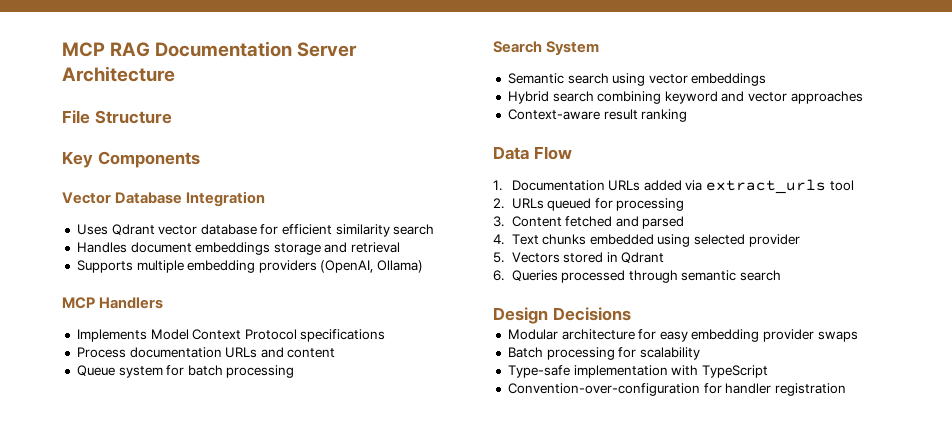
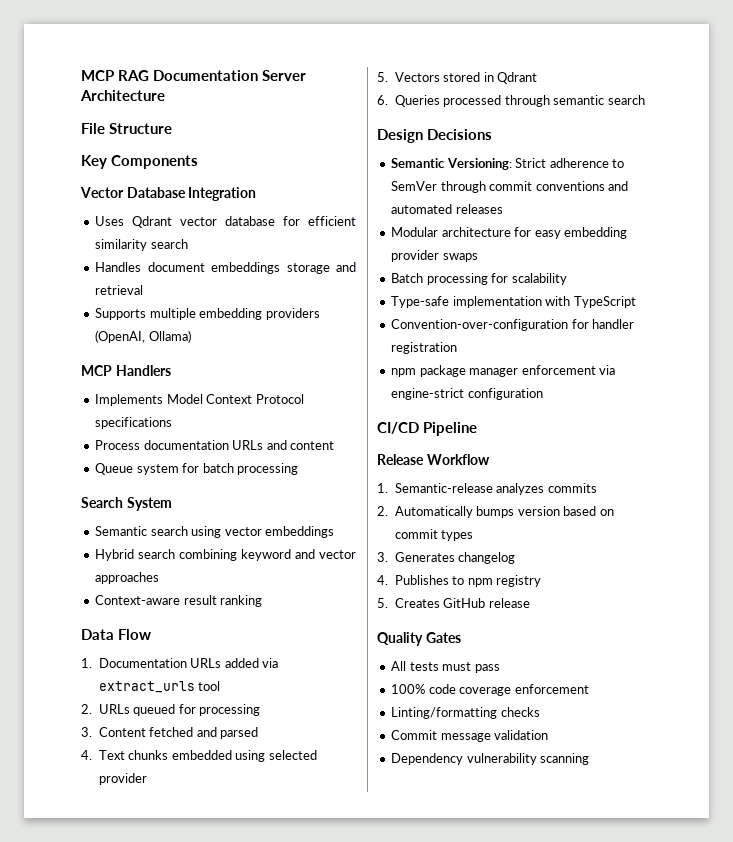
+ Semantic Versioning: Strict adherence to SemVer through commit conventions and automated releases
+ npm package manager enforcement via engine-strict configuration
+ CI/CD Pipeline
+ Release Workflow
+ 1. Semantic-release analyzes commits
+ 2. Automatically bumps version based on commit types
+ 3. Generates changelog
+ 4. Publishes to npm registry
+ 5. Creates GitHub release
+ Quality Gates
+ All tests must pass
+ 100% code coverage enforcement
+ Linting/formatting checks
+ Commit message validation
+ Dependency vulnerability scanning

